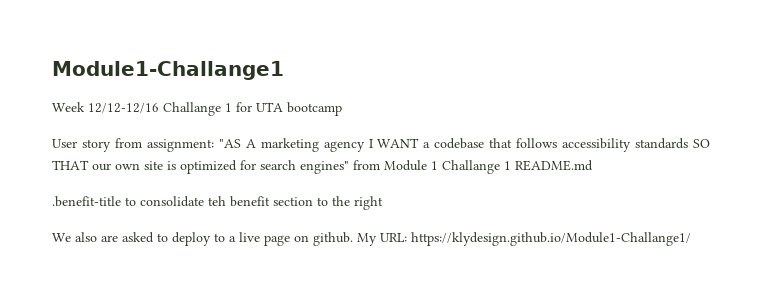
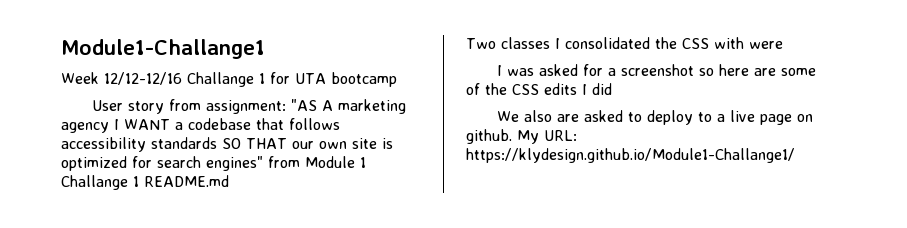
- .benefit-title to consolidate teh benefit section to the right
+ Two classes I consolidated the CSS with were
+ I was asked for a screenshot so here are some of the CSS edits I did

